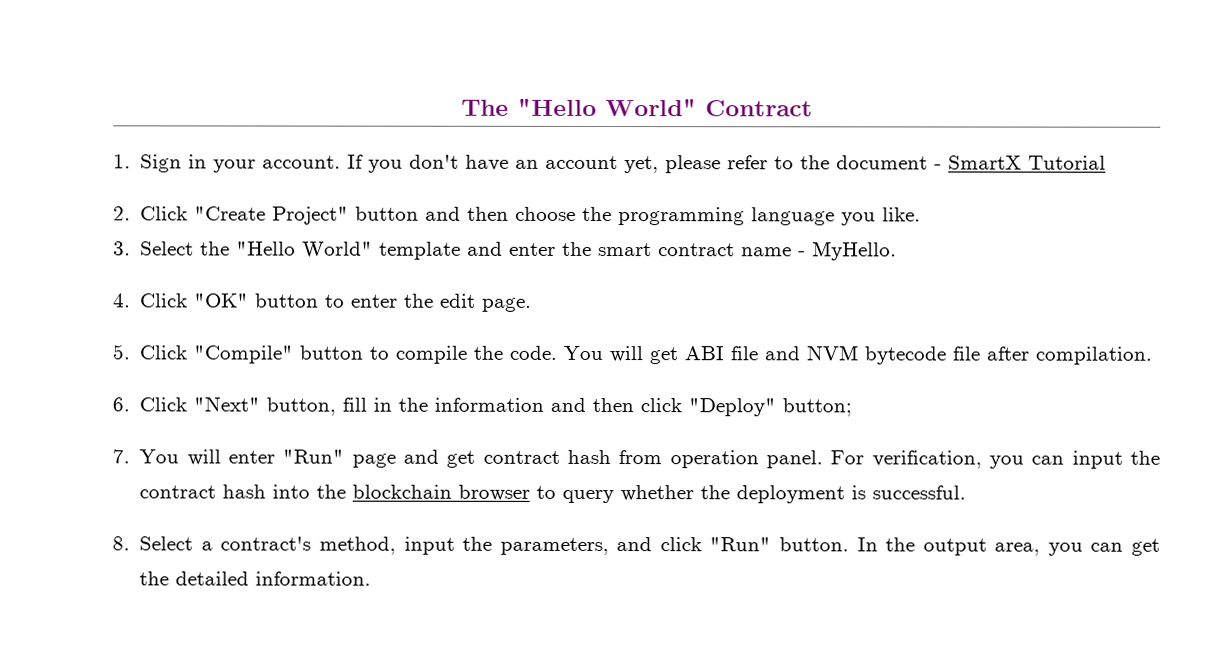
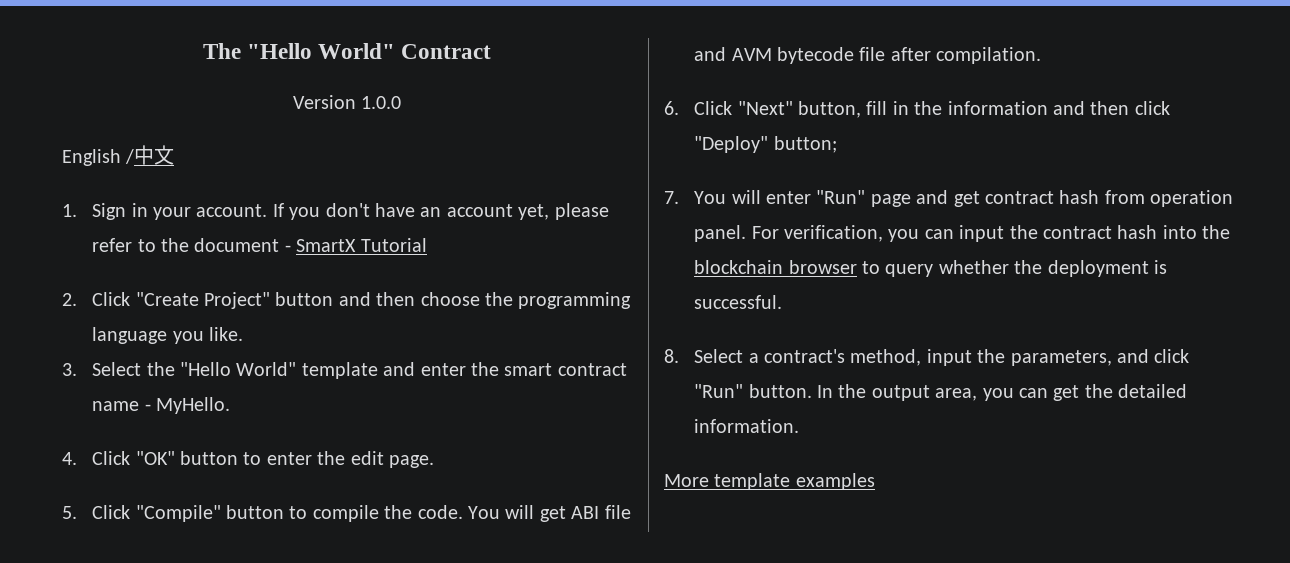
+ Version 1.0.0
+ English /中文
- You will get ABI file and NVM bytecode file after compilation.
+ You will get ABI file and AVM bytecode file after compilation.
+ More template examples

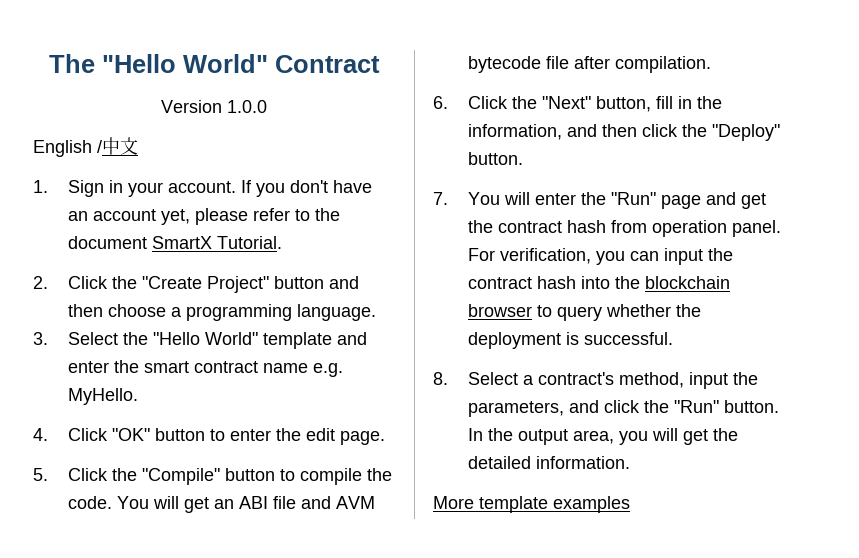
- If you don't have an account yet, please refer to the document - SmartX Tutorial
+ If you don't have an account yet, please refer to the document SmartX Tutorial.
- 2. Click "Create Project" button and then choose the programming language you like.
+ 2. Click the "Create Project" button and then choose a programming language.
- 3. Select the "Hello World" template and enter the smart contract name - MyHello.
+ 3. Select the "Hello World" template and enter the smart contract name e.g. MyHello.
- 5. Click "Compile" button to compile the code.
+ 5. Click the "Compile" button to compile the code.
- You will get ABI file and AVM bytecode file after compilation.
+ You will get an ABI file and AVM bytecode file after compilation.
- 6. Click "Next" button, fill in the information and then click "Deploy" button;
+ 6. Click the "Next" button, fill in the information, and then click the "Deploy" button.
- 7. You will enter "Run" page and get contract hash from operation panel.
+ 7. You will enter the "Run" page and get the contract hash from operation panel.
- 8. Select a contract's method, input the parameters, and click "Run" button.
+ 8. Select a contract's method, input the parameters, and click the "Run" button.
- In the output area, you can get the detailed information.
+ In the output area, you will get the detailed information.

